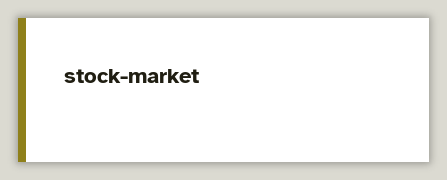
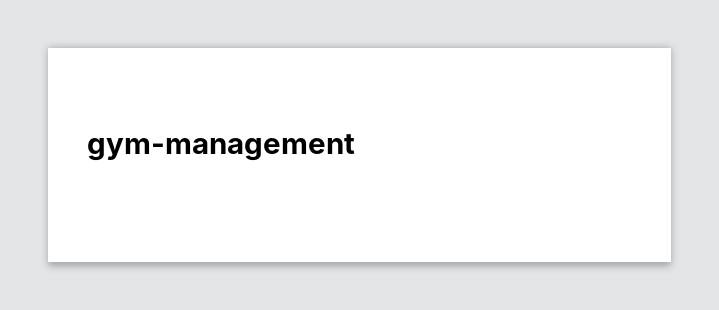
- stock-market
+ gym-management

